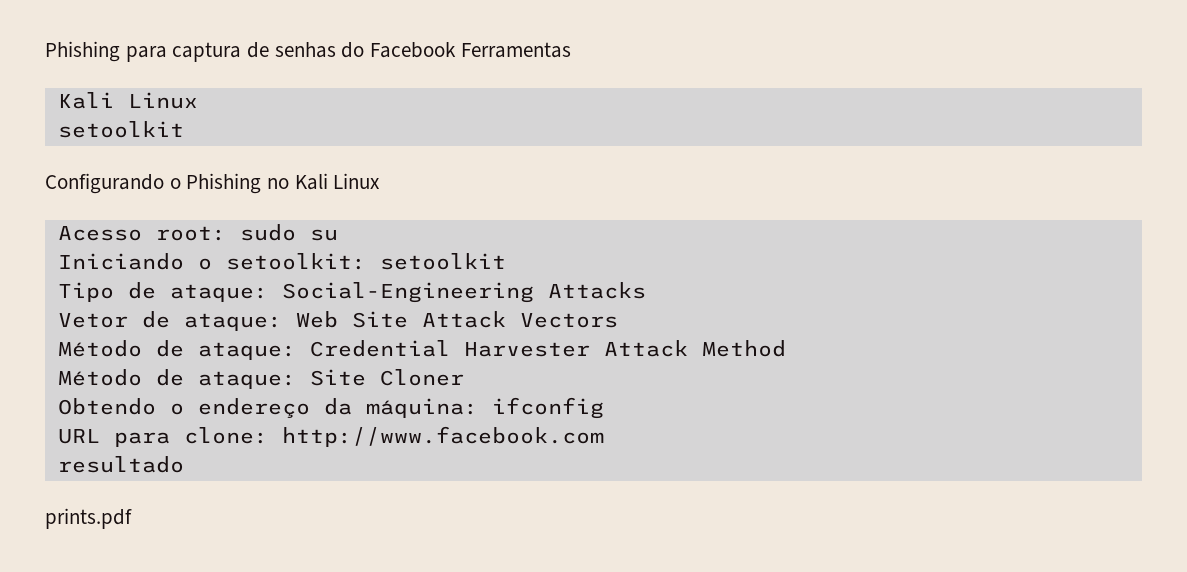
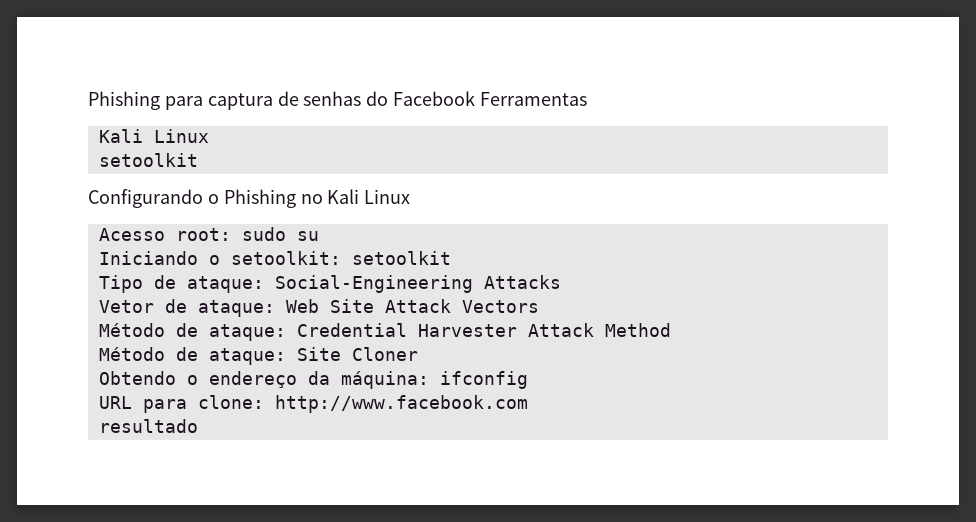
- prints.pdf

